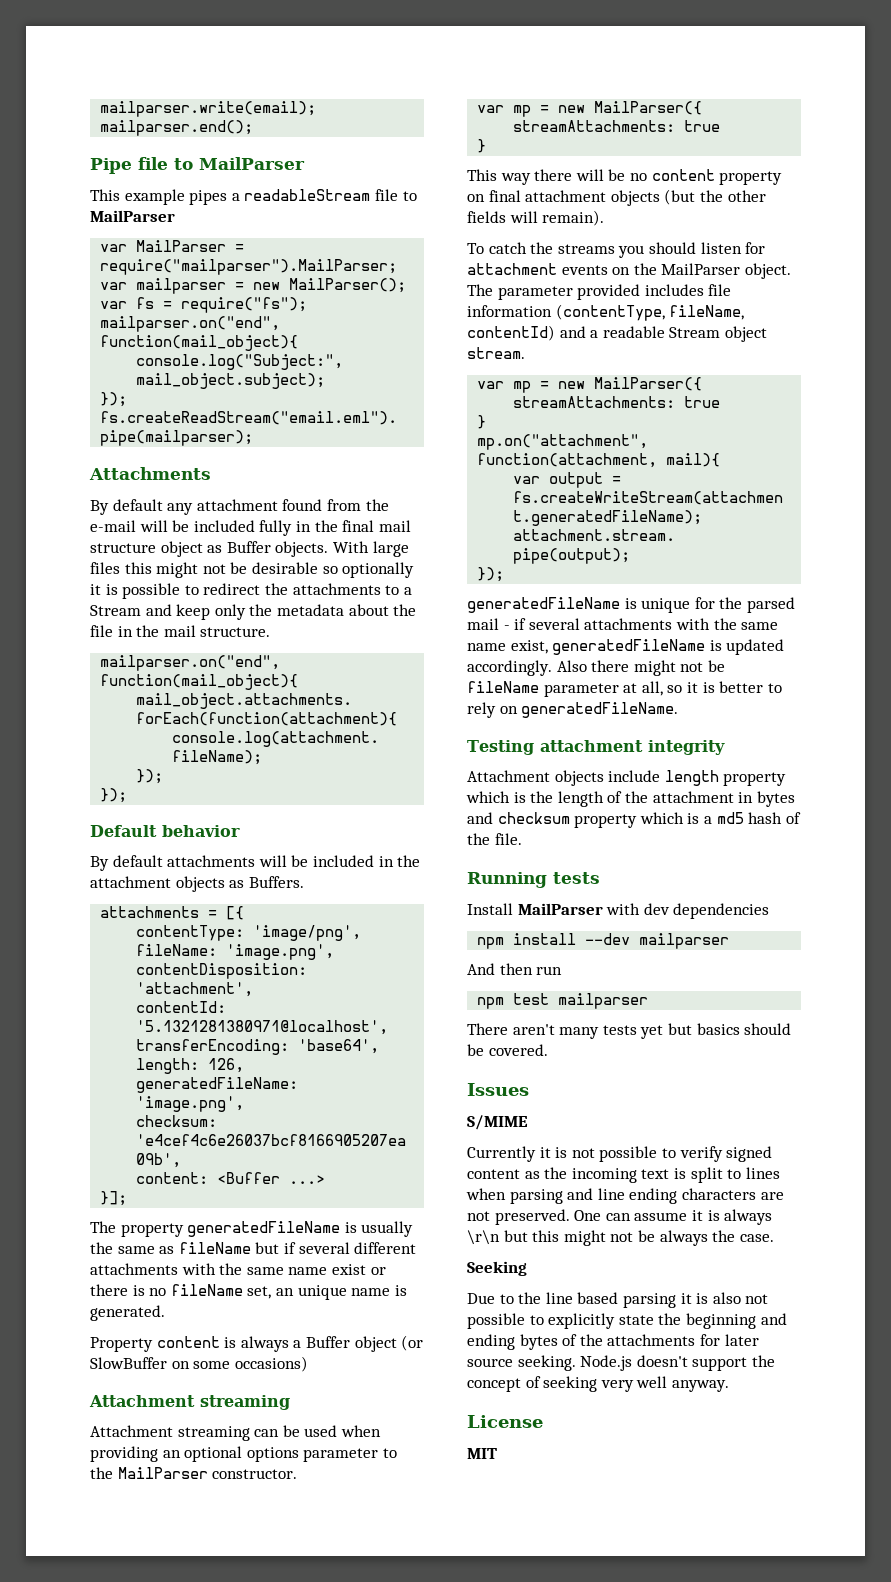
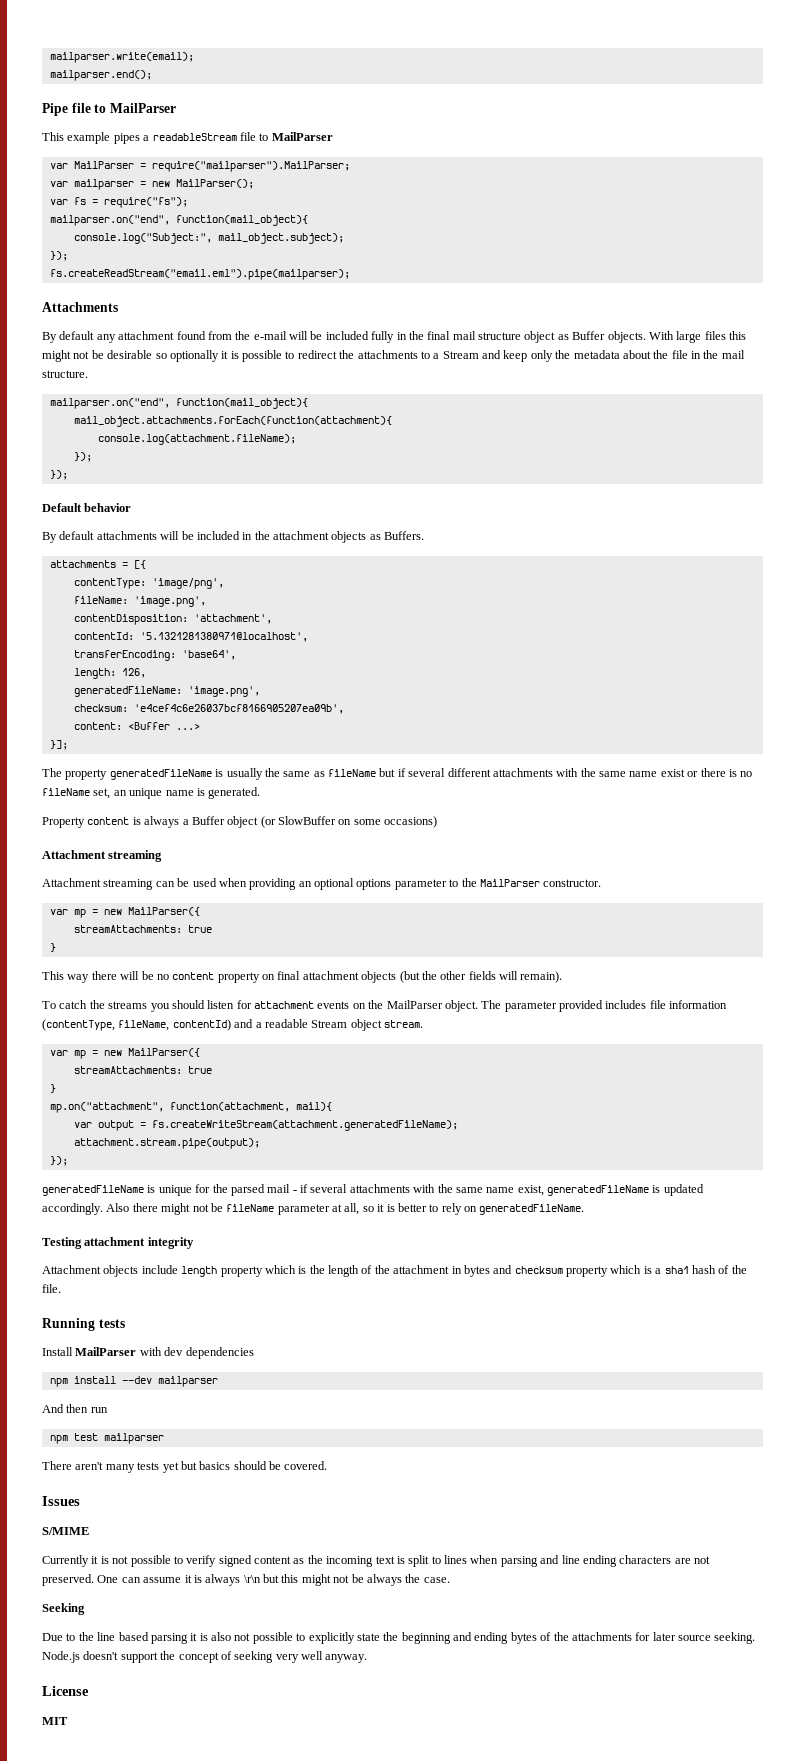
- Attachment objects include length property which is the length of the attachment in bytes and checksum property which is a md5 hash of the file.
+ Attachment objects include length property which is the length of the attachment in bytes and checksum property which is a sha1 hash of the file.

